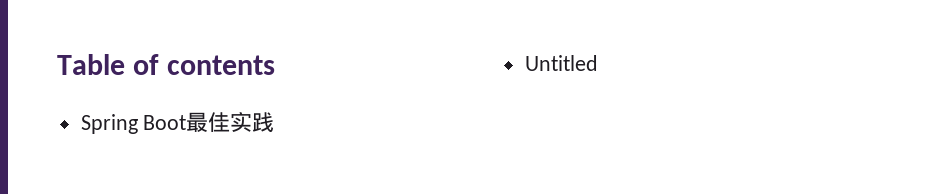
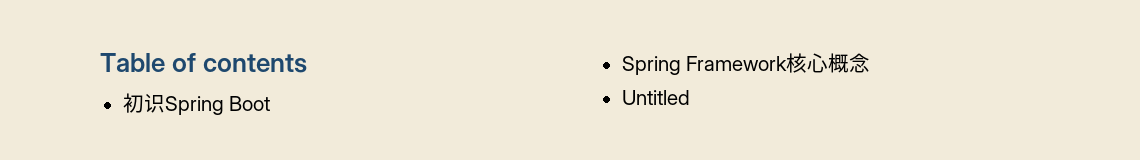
- Spring Boot最佳实践
+ 初识Spring Boot
+ Spring Framework核心概念

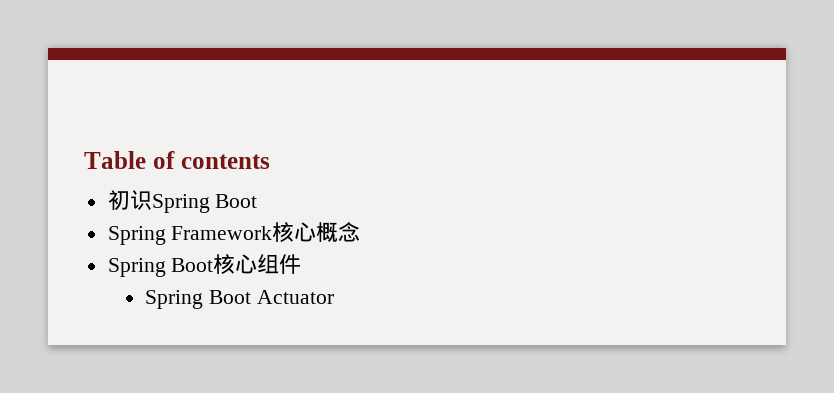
- Untitled
+ Spring Boot核心组件
+ Spring Boot Actuator

